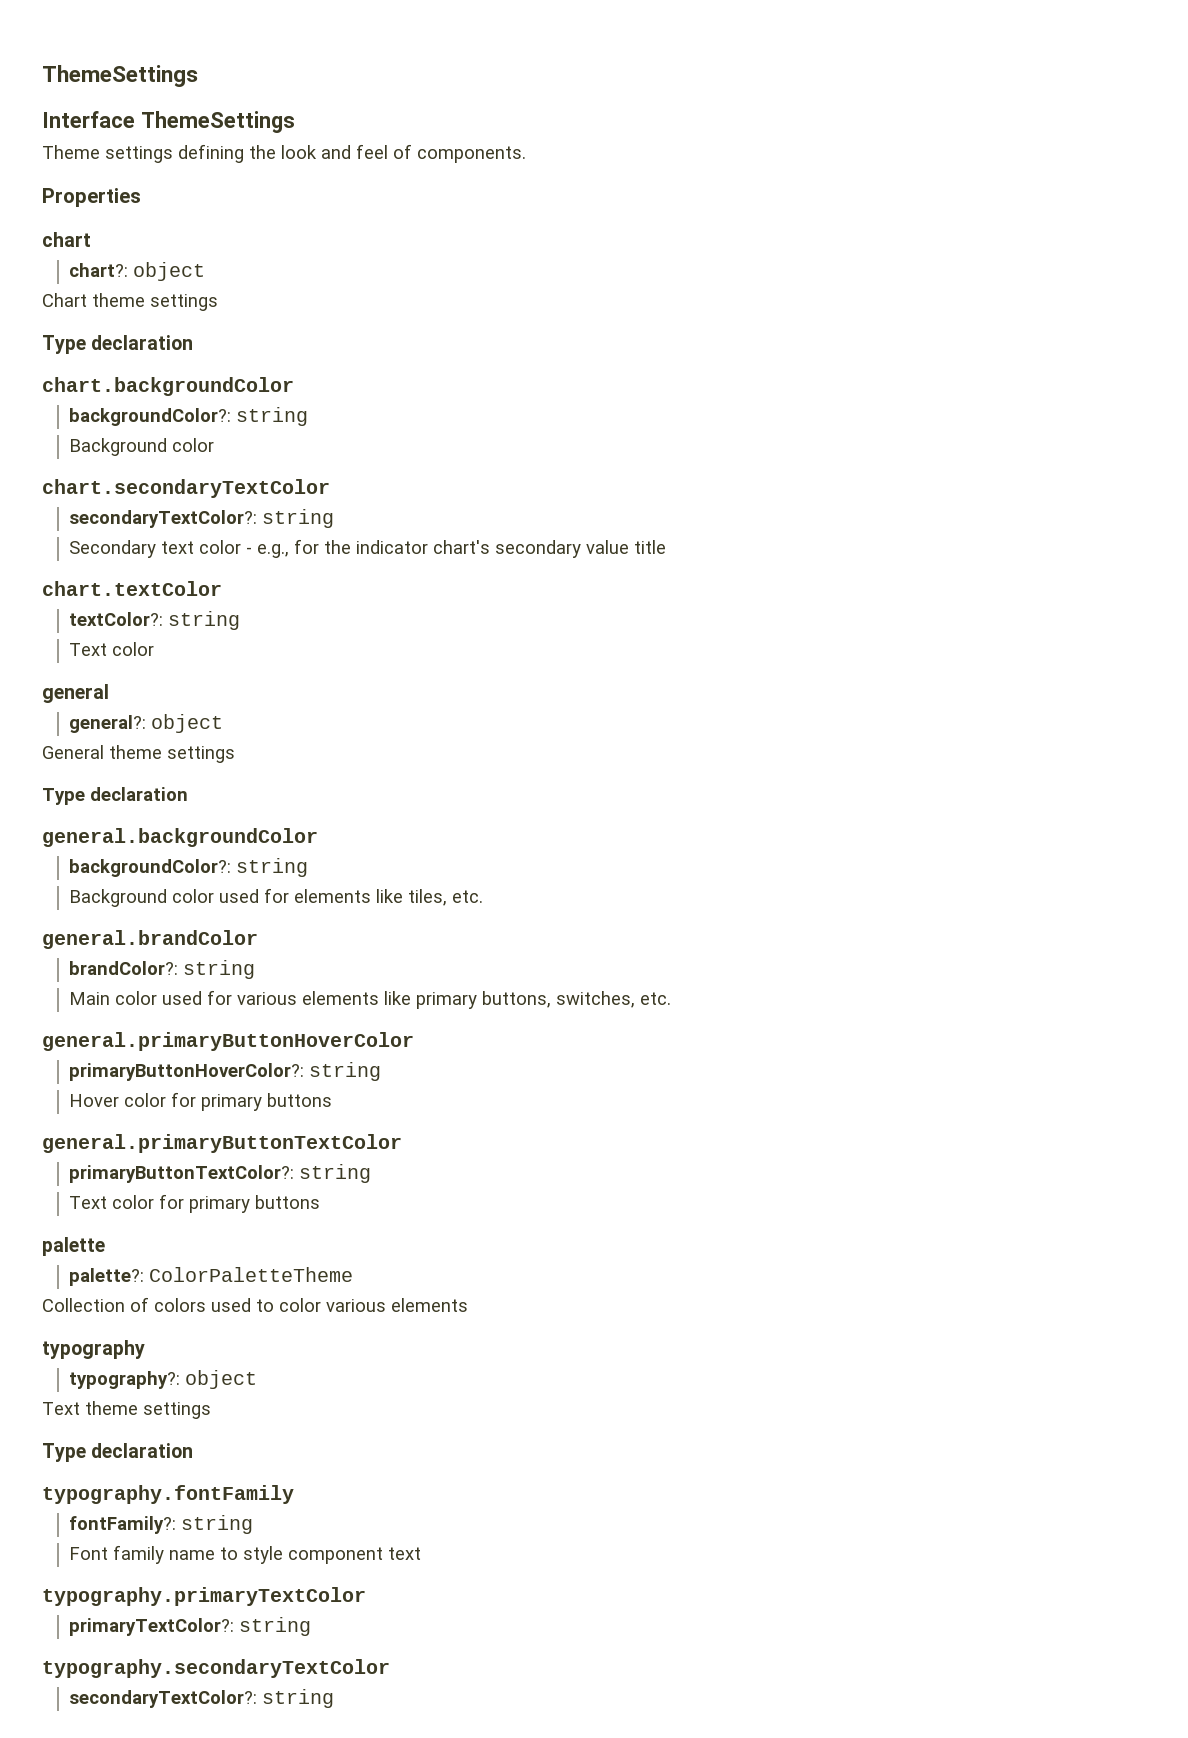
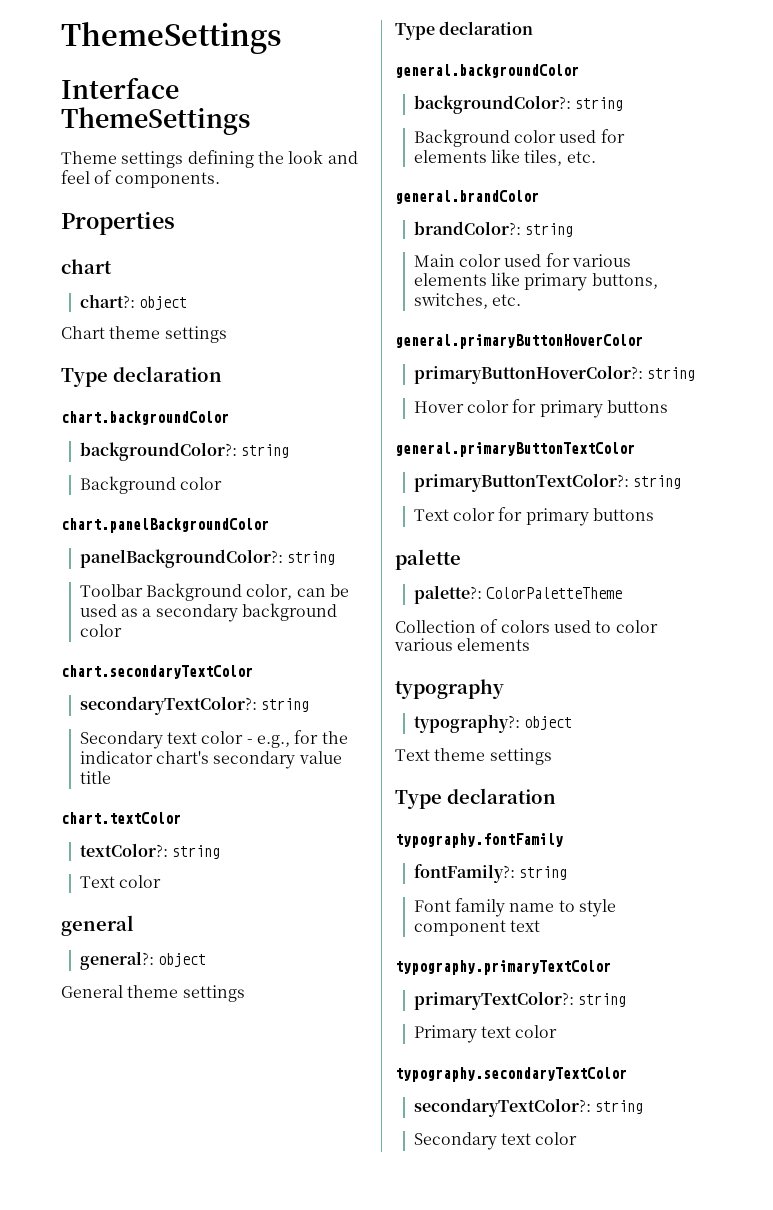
+ chart.panelBackgroundColor
+ panelBackgroundColor?: string
+ Toolbar Background color, can be used as a secondary background color
+ Primary text color
  typography.secondaryTextColor
  secondaryTextColor?: string
+ Secondary text color

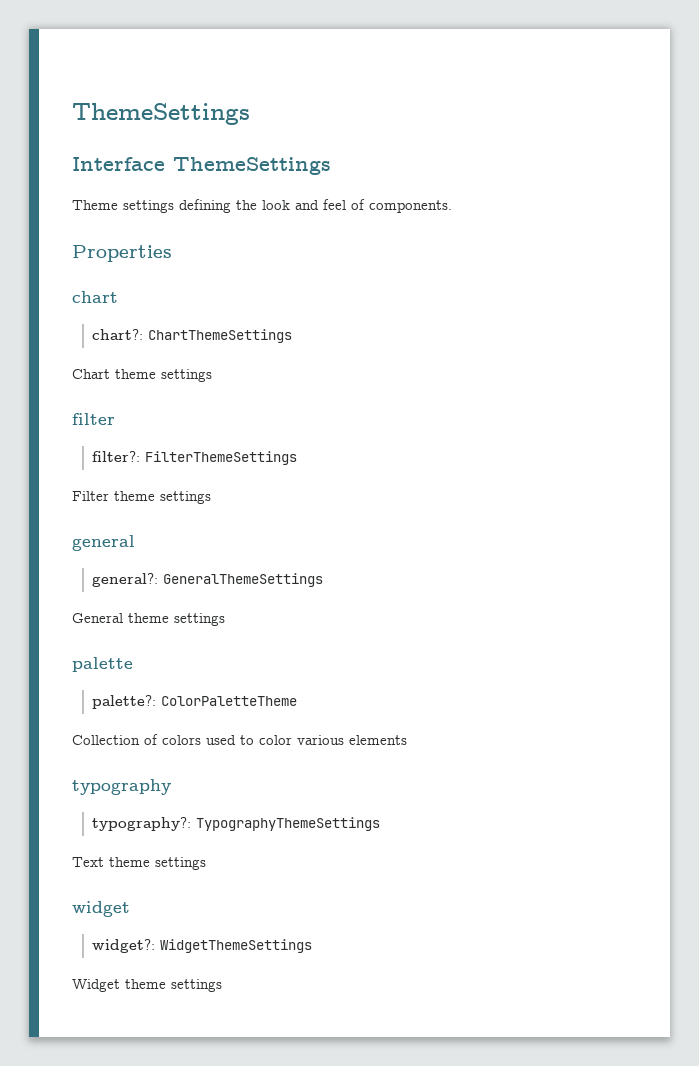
- chart?: object
+ chart?: ChartThemeSettings
  Chart theme settings
- Type declaration
- chart.backgroundColor
- backgroundColor?: string
- Background color
- chart.panelBackgroundColor
- panelBackgroundColor?: string
- Toolbar Background color, can be used as a secondary background color
- chart.secondaryTextColor
- secondaryTextColor?: string
- Secondary text color - e.g., for the indicator chart's secondary value title
- chart.textColor
- textColor?: string
- Text color
+ filter
+ filter?: FilterThemeSettings
+ Filter theme settings
- general?: object
+ general?: GeneralThemeSettings
  General theme settings
- Type declaration
- general.backgroundColor
- backgroundColor?: string
- Background color used for elements like tiles, etc.
- general.brandColor
- brandColor?: string
- Main color used for various elements like primary buttons, switches, etc.
- general.primaryButtonHoverColor
- primaryButtonHoverColor?: string
- Hover color for primary buttons
- general.primaryButtonTextColor
- primaryButtonTextColor?: string
- Text color for primary buttons
- typography?: object
+ typography?: TypographyThemeSettings
  Text theme settings
- Type declaration
- typography.fontFamily
- fontFamily?: string
- Font family name to style component text
- typography.primaryTextColor
- primaryTextColor?: string
- Primary text color
- typography.secondaryTextColor
- secondaryTextColor?: string
- Secondary text color
+ widget
+ widget?: WidgetThemeSettings
+ Widget theme settings

